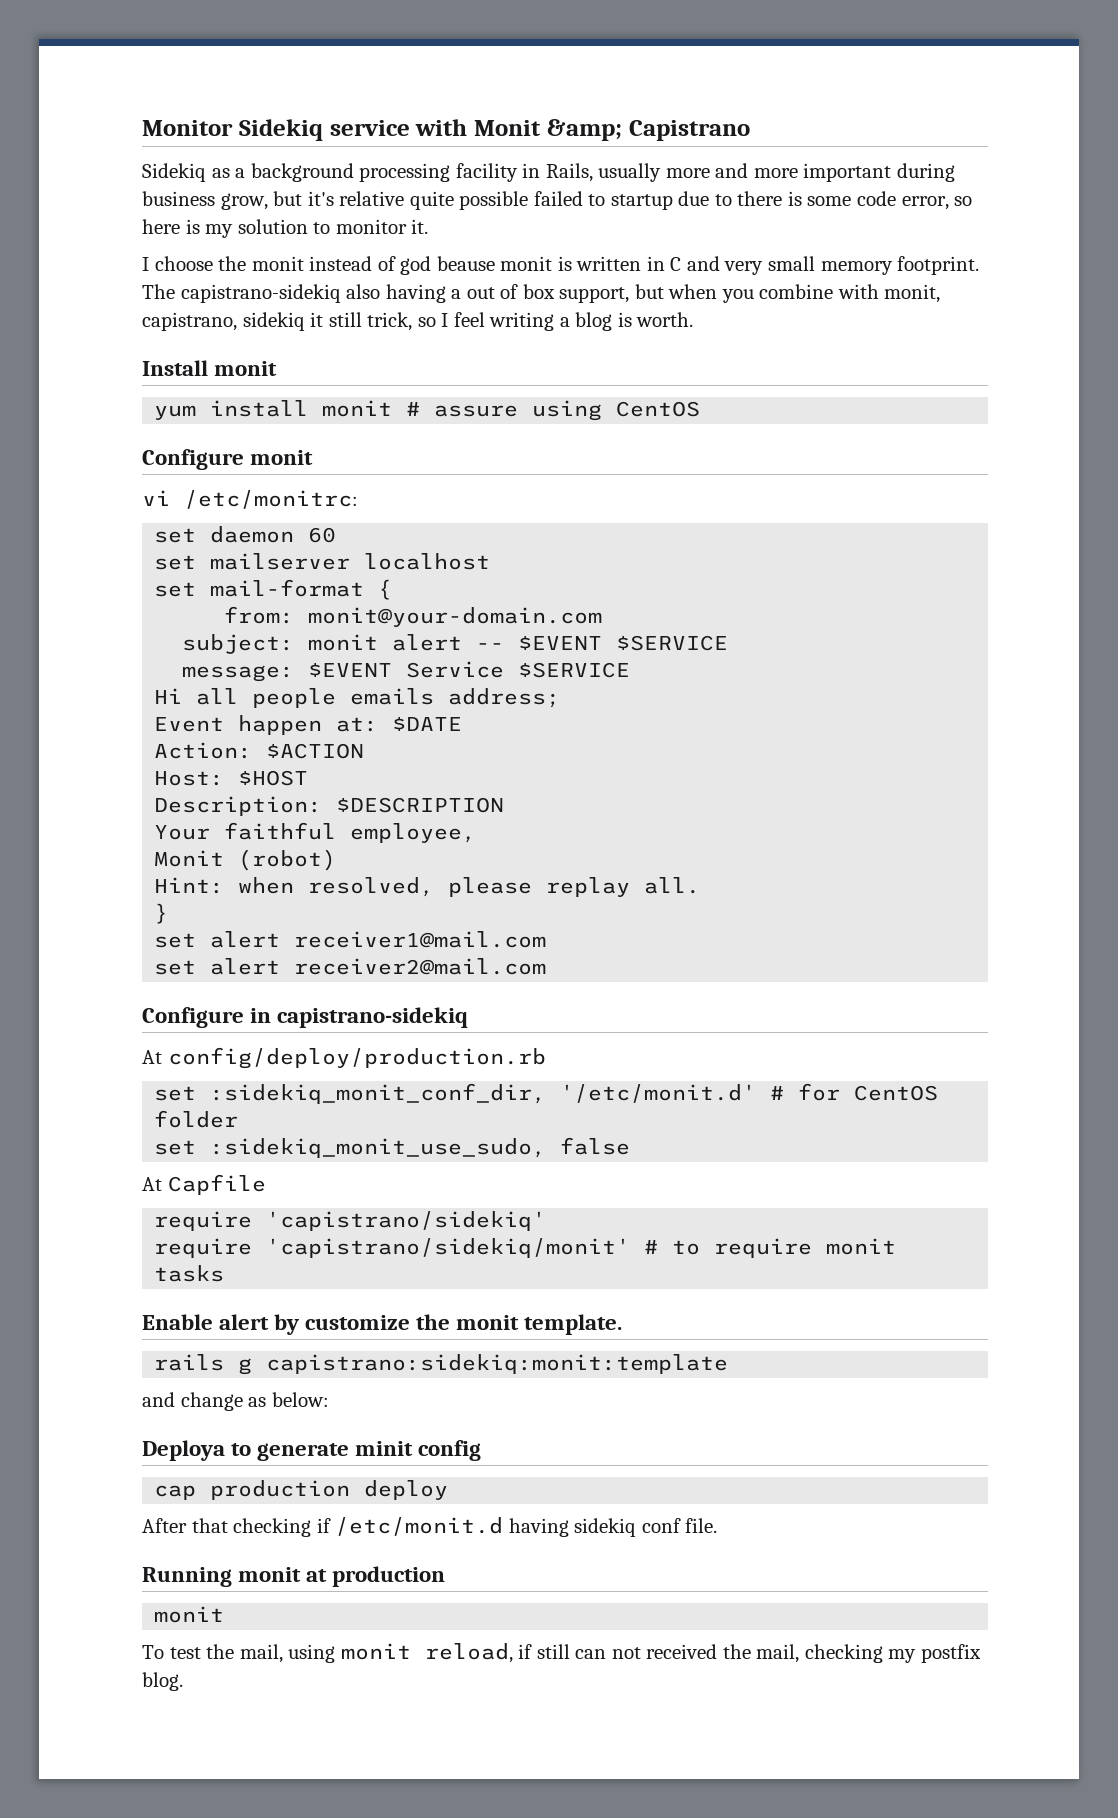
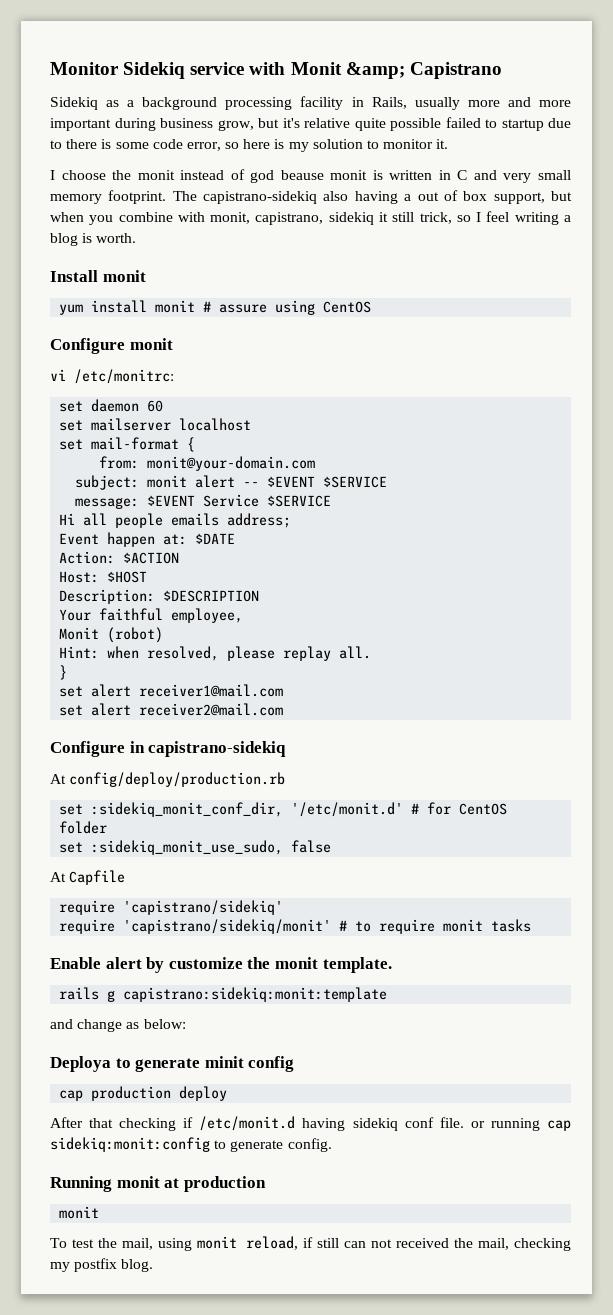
- After that checking if /etc/monit.d having sidekiq conf file.
+ After that checking if /etc/monit.d having sidekiq conf file. or running cap sidekiq:monit:config to generate config.

